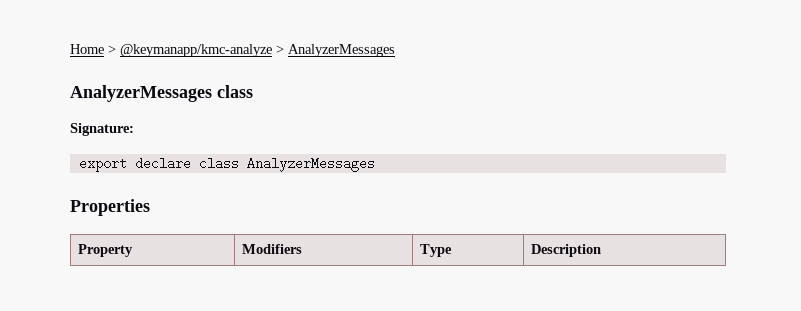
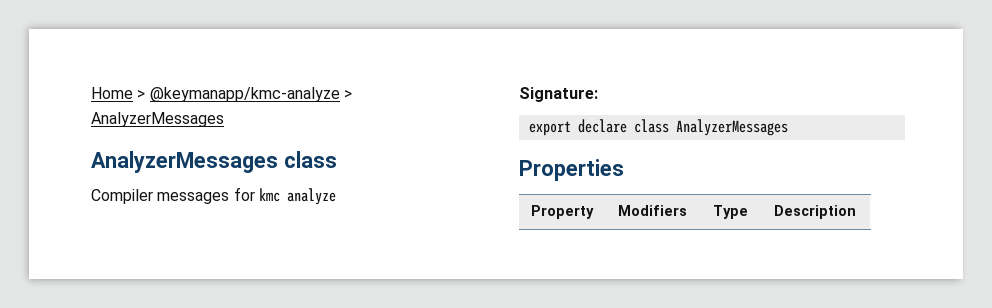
+ Compiler messages for kmc analyze

